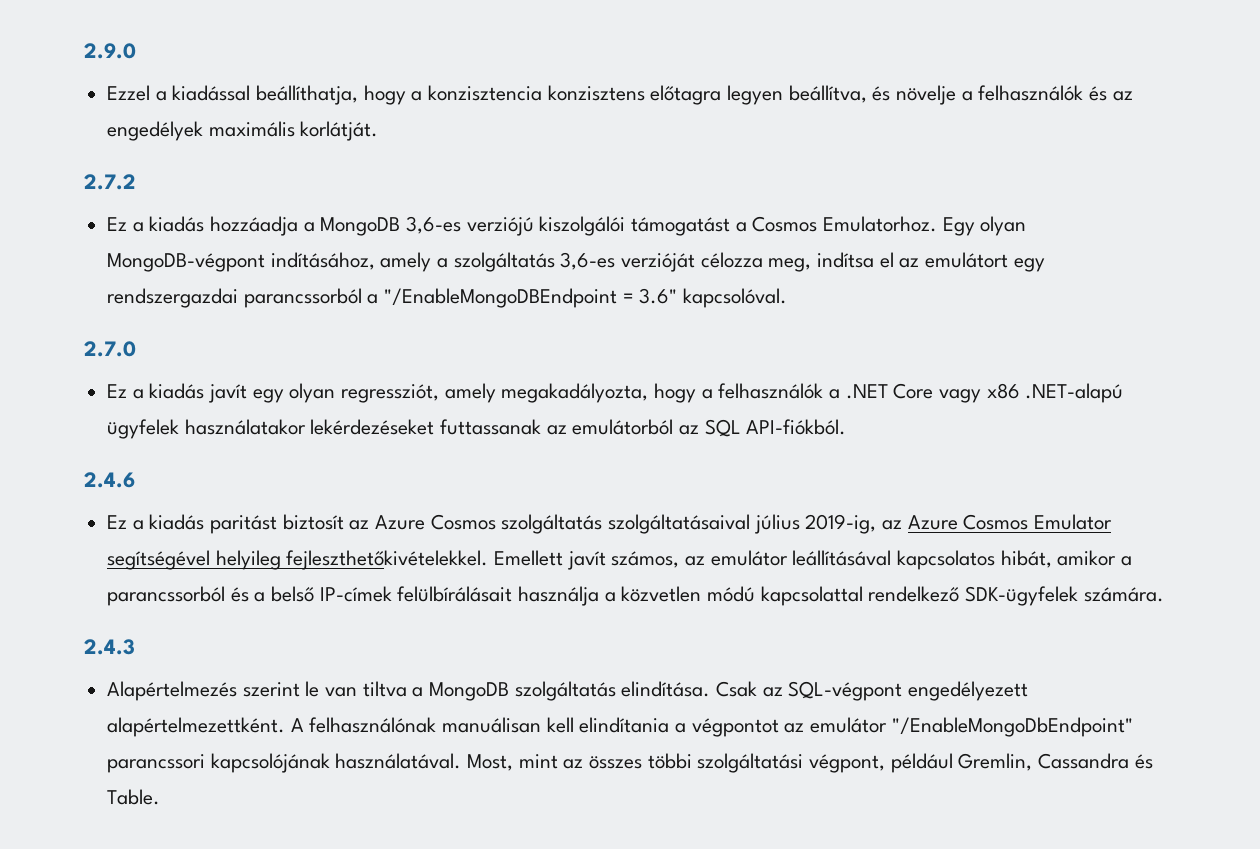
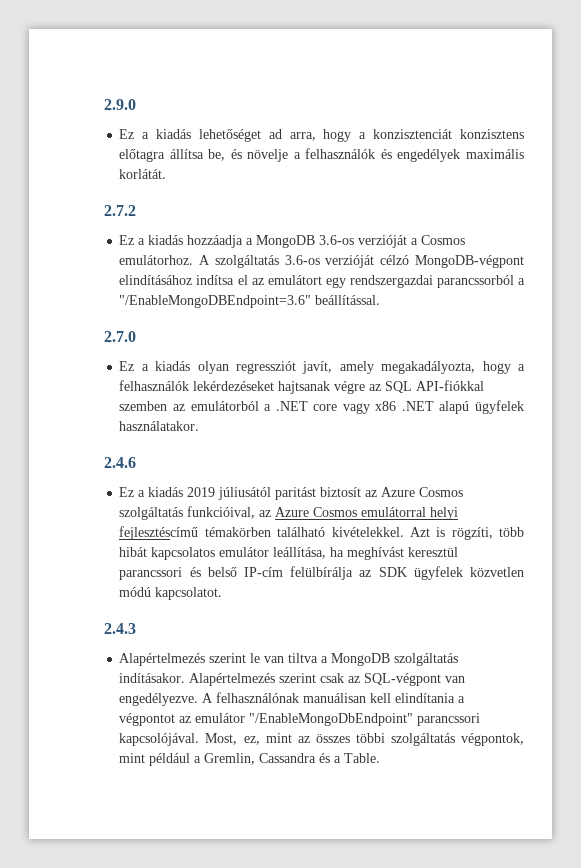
- Ezzel a kiadással beállíthatja, hogy a konzisztencia konzisztens előtagra legyen beállítva, és növelje a felhasználók és az engedélyek maximális korlátját.
+ Ez a kiadás lehetőséget ad arra, hogy a konzisztenciát konzisztens előtagra állítsa be, és növelje a felhasználók és engedélyek maximális korlátát.
- Ez a kiadás hozzáadja a MongoDB 3,6-es verziójú kiszolgálói támogatást a Cosmos Emulatorhoz. Egy olyan MongoDB-végpont indításához, amely a szolgáltatás 3,6-es verzióját célozza meg, indítsa el az emulátort egy rendszergazdai parancssorból a "/EnableMongoDBEndpoint = 3.6" kapcsolóval.
+ Ez a kiadás hozzáadja a MongoDB 3.6-os verzióját a Cosmos emulátorhoz. A szolgáltatás 3.6-os verzióját célzó MongoDB-végpont elindításához indítsa el az emulátort egy rendszergazdai parancssorból a "/EnableMongoDBEndpoint=3.6" beállítással.
- Ez a kiadás javít egy olyan regressziót, amely megakadályozta, hogy a felhasználók a .NET Core vagy x86 .NET-alapú ügyfelek használatakor lekérdezéseket futtassanak az emulátorból az SQL API-fiókból.
+ Ez a kiadás olyan regressziót javít, amely megakadályozta, hogy a felhasználók lekérdezéseket hajtsanak végre az SQL API-fiókkal szemben az emulátorból a .NET core vagy x86 .NET alapú ügyfelek használatakor.
- Ez a kiadás paritást biztosít az Azure Cosmos szolgáltatás szolgáltatásaival július 2019-ig, az Azure Cosmos Emulator segítségével helyileg fejleszthetőkivételekkel. Emellett javít számos, az emulátor leállításával kapcsolatos hibát, amikor a parancssorból és a belső IP-címek felülbírálásait használja a közvetlen módú kapcsolattal rendelkező SDK-ügyfelek számára.
+ Ez a kiadás 2019 júliusától paritást biztosít az Azure Cosmos szolgáltatás funkcióival, az Azure Cosmos emulátorral helyi fejlesztéscímű témakörben található kivételekkel. Azt is rögzíti, több hibát kapcsolatos emulátor leállítása, ha meghívást keresztül parancssori és belső IP-cím felülbírálja az SDK ügyfelek közvetlen módú kapcsolatot.
- Alapértelmezés szerint le van tiltva a MongoDB szolgáltatás elindítása. Csak az SQL-végpont engedélyezett alapértelmezettként.
+ Alapértelmezés szerint le van tiltva a MongoDB szolgáltatás indításakor. Alapértelmezés szerint csak az SQL-végpont van engedélyezve.
- A felhasználónak manuálisan kell elindítania a végpontot az emulátor "/EnableMongoDbEndpoint" parancssori kapcsolójának használatával. Most, mint az összes többi szolgáltatási végpont, például Gremlin, Cassandra és Table.
+ A felhasználónak manuálisan kell elindítania a végpontot az emulátor "/EnableMongoDbEndpoint" parancssori kapcsolójával. Most, ez, mint az összes többi szolgáltatás végpontok, mint például a Gremlin, Cassandra és a Table.

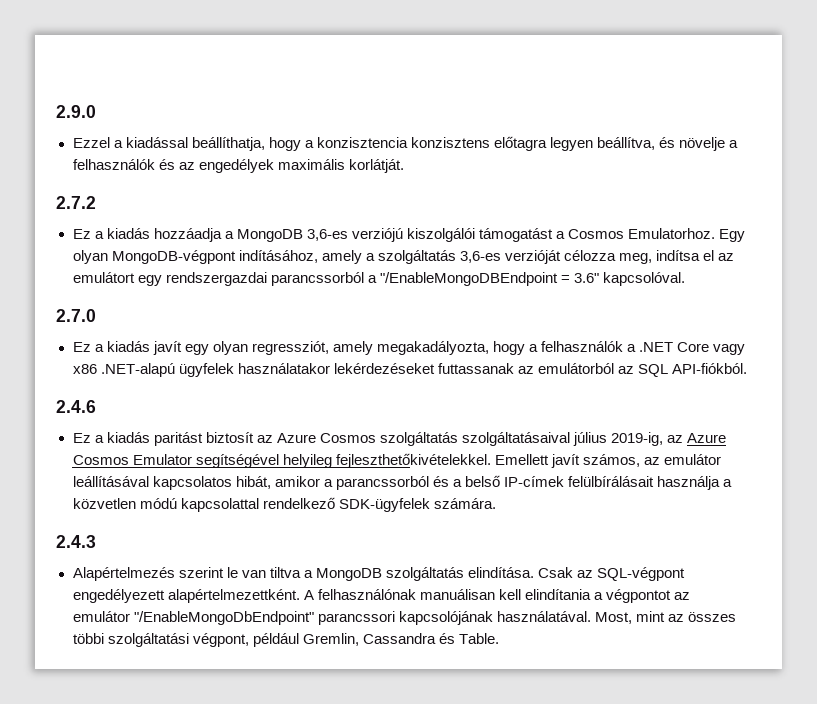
- Ez a kiadás lehetőséget ad arra, hogy a konzisztenciát konzisztens előtagra állítsa be, és növelje a felhasználók és engedélyek maximális korlátát.
+ Ezzel a kiadással beállíthatja, hogy a konzisztencia konzisztens előtagra legyen beállítva, és növelje a felhasználók és az engedélyek maximális korlátját.
- Ez a kiadás hozzáadja a MongoDB 3.6-os verzióját a Cosmos emulátorhoz. A szolgáltatás 3.6-os verzióját célzó MongoDB-végpont elindításához indítsa el az emulátort egy rendszergazdai parancssorból a "/EnableMongoDBEndpoint=3.6" beállítással.
+ Ez a kiadás hozzáadja a MongoDB 3,6-es verziójú kiszolgálói támogatást a Cosmos Emulatorhoz. Egy olyan MongoDB-végpont indításához, amely a szolgáltatás 3,6-es verzióját célozza meg, indítsa el az emulátort egy rendszergazdai parancssorból a "/EnableMongoDBEndpoint = 3.6" kapcsolóval.
- Ez a kiadás olyan regressziót javít, amely megakadályozta, hogy a felhasználók lekérdezéseket hajtsanak végre az SQL API-fiókkal szemben az emulátorból a .NET core vagy x86 .NET alapú ügyfelek használatakor.
+ Ez a kiadás javít egy olyan regressziót, amely megakadályozta, hogy a felhasználók a .NET Core vagy x86 .NET-alapú ügyfelek használatakor lekérdezéseket futtassanak az emulátorból az SQL API-fiókból.
- Ez a kiadás 2019 júliusától paritást biztosít az Azure Cosmos szolgáltatás funkcióival, az Azure Cosmos emulátorral helyi fejlesztéscímű témakörben található kivételekkel. Azt is rögzíti, több hibát kapcsolatos emulátor leállítása, ha meghívást keresztül parancssori és belső IP-cím felülbírálja az SDK ügyfelek közvetlen módú kapcsolatot.
+ Ez a kiadás paritást biztosít az Azure Cosmos szolgáltatás szolgáltatásaival július 2019-ig, az Azure Cosmos Emulator segítségével helyileg fejleszthetőkivételekkel. Emellett javít számos, az emulátor leállításával kapcsolatos hibát, amikor a parancssorból és a belső IP-címek felülbírálásait használja a közvetlen módú kapcsolattal rendelkező SDK-ügyfelek számára.
- Alapértelmezés szerint le van tiltva a MongoDB szolgáltatás indításakor. Alapértelmezés szerint csak az SQL-végpont van engedélyezve.
+ Alapértelmezés szerint le van tiltva a MongoDB szolgáltatás elindítása. Csak az SQL-végpont engedélyezett alapértelmezettként.
- A felhasználónak manuálisan kell elindítania a végpontot az emulátor "/EnableMongoDbEndpoint" parancssori kapcsolójával. Most, ez, mint az összes többi szolgáltatás végpontok, mint például a Gremlin, Cassandra és a Table.
+ A felhasználónak manuálisan kell elindítania a végpontot az emulátor "/EnableMongoDbEndpoint" parancssori kapcsolójának használatával. Most, mint az összes többi szolgáltatási végpont, például Gremlin, Cassandra és Table.

